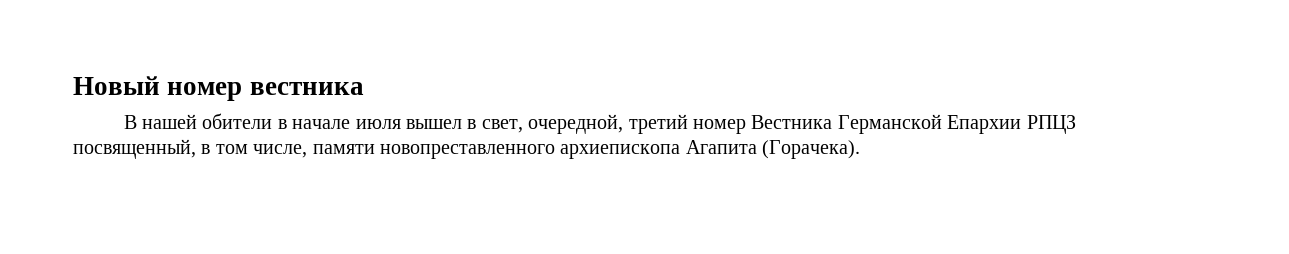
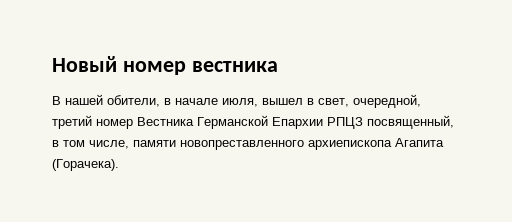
- В нашей обители в начале июля вышел в свет, очередной, третий номер Вестника Германской Епархии РПЦЗ посвященный, в том числе, памяти новопреставленного архиепископа Агапита (Горачека).
+ В нашей обители, в начале июля, вышел в свет, очередной, третий номер Вестника Германской Епархии РПЦЗ посвященный, в том числе, памяти новопреставленного архиепископа Агапита (Горачека).

